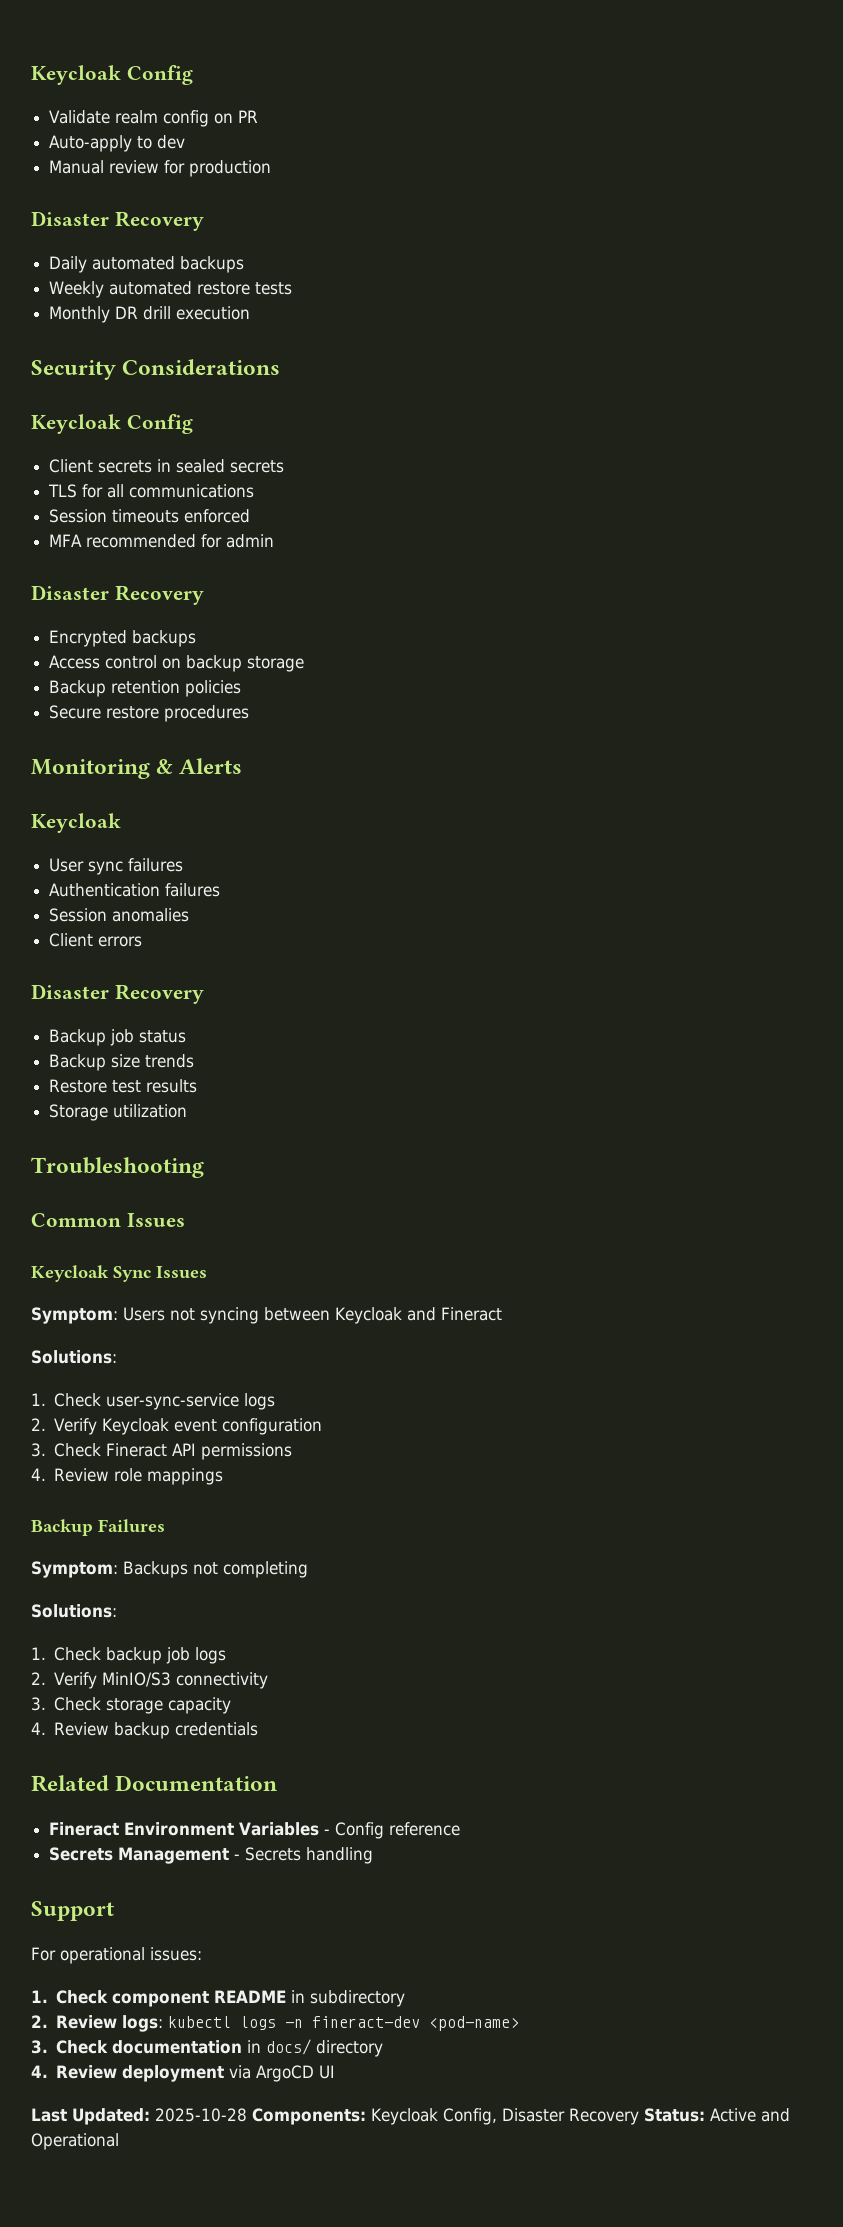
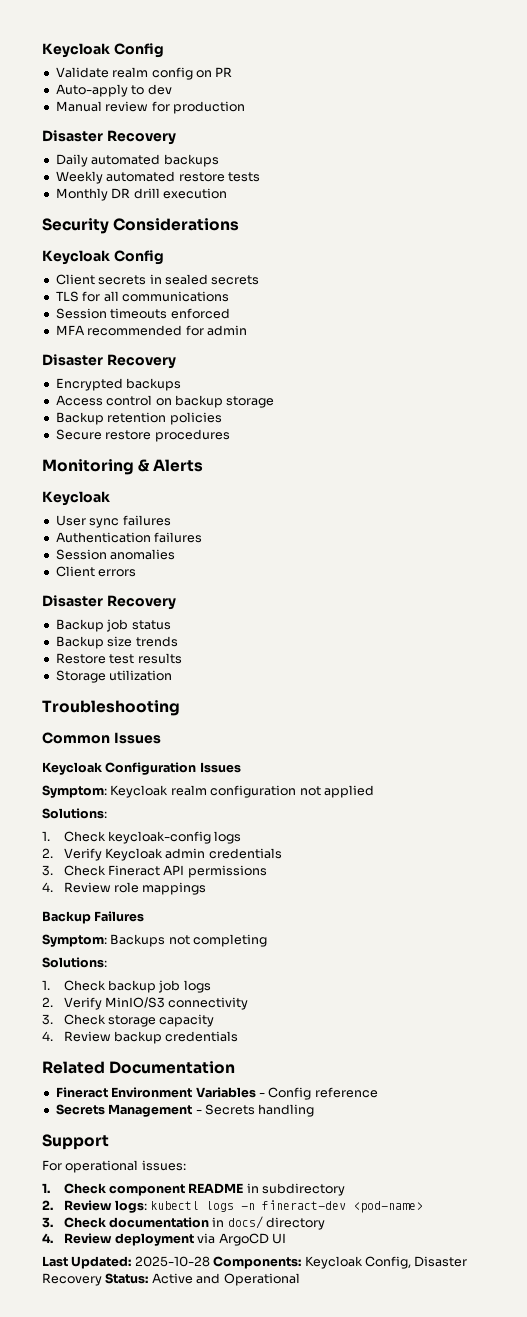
- Keycloak Sync Issues
+ Keycloak Configuration Issues
- Symptom: Users not syncing between Keycloak and Fineract
+ Symptom: Keycloak realm configuration not applied
  Solutions:
- 1. Check user-sync-service logs
+ 1. Check keycloak-config logs
- 2. Verify Keycloak event configuration
+ 2. Verify Keycloak admin credentials

